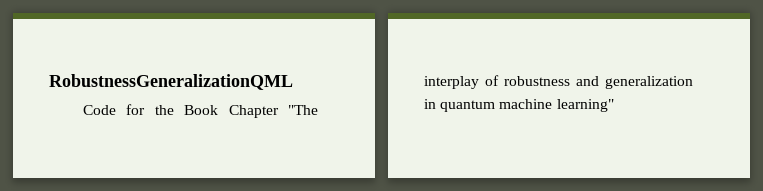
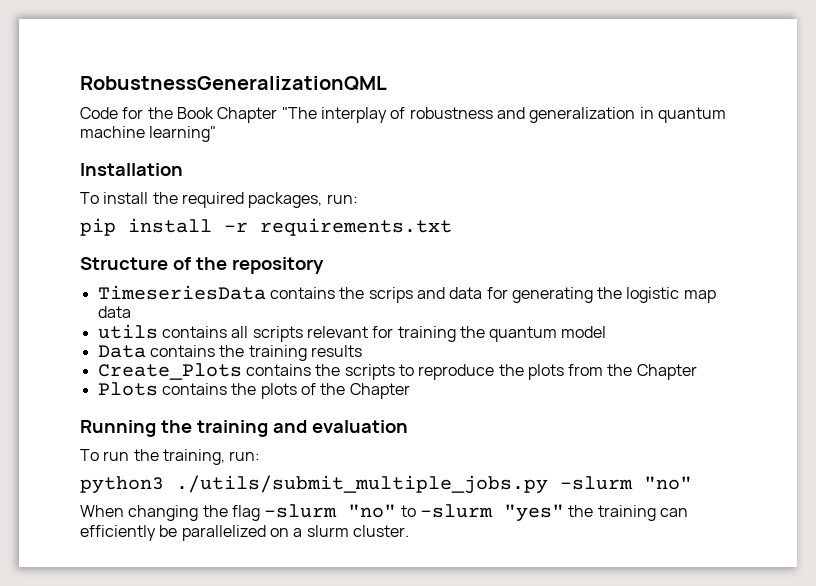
+ Installation
+ To install the required packages, run:
+ pip install -r requirements.txt
+ Structure of the repository
+ TimeseriesData contains the scrips and data for generating the logistic map data
+ utils contains all scripts relevant for training the quantum model
+ Data contains the training results
+ Create_Plots contains the scripts to reproduce the plots from the Chapter
+ Plots contains the plots of the Chapter
+ Running the training and evaluation
+ To run the training, run:
+ python3 ./utils/submit_multiple_jobs.py -slurm "no"
+ When changing the flag -slurm "no" to -slurm "yes" the training can efficiently be parallelized on a slurm cluster.

